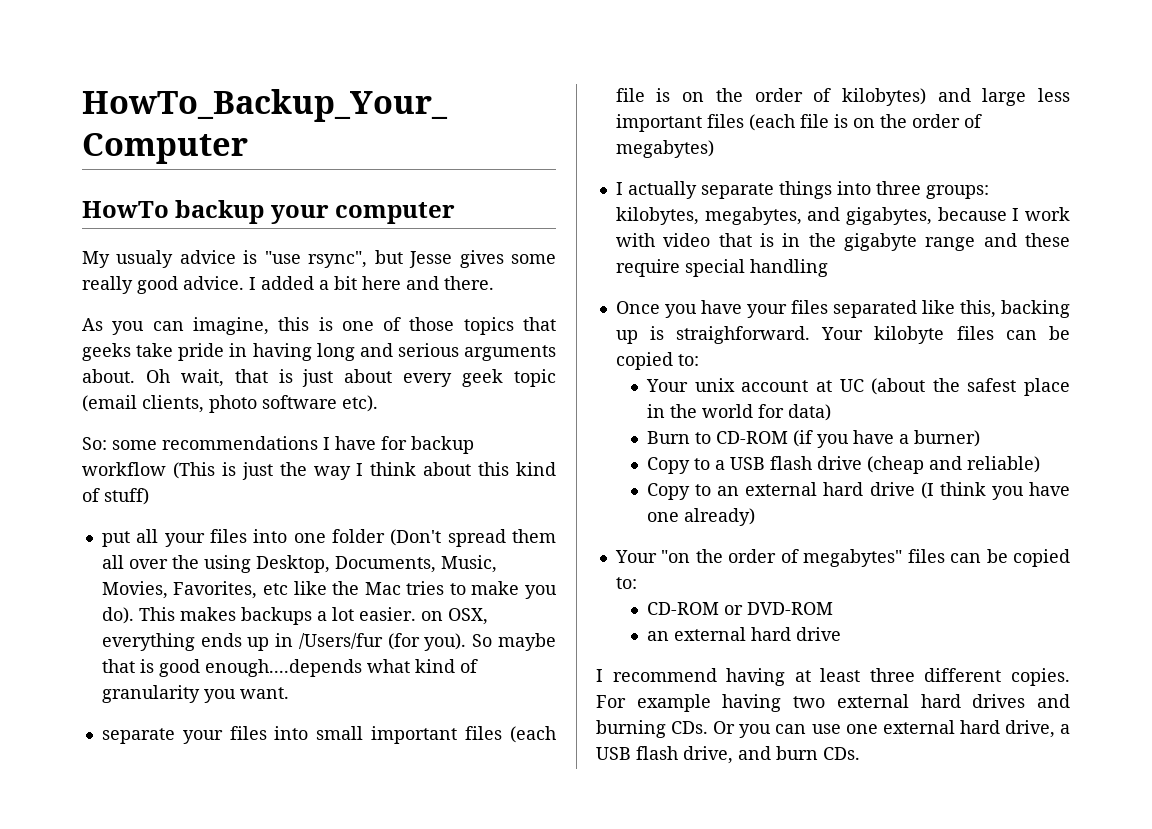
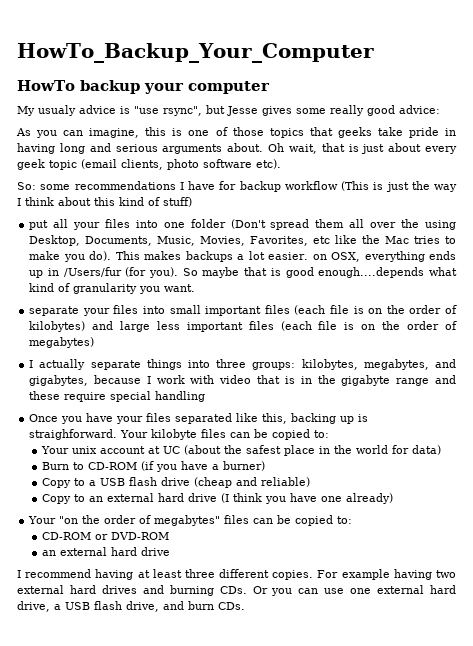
- My usualy advice is "use rsync", but Jesse gives some really good advice. I added a bit here and there.
+ My usualy advice is "use rsync", but Jesse gives some really good advice:

